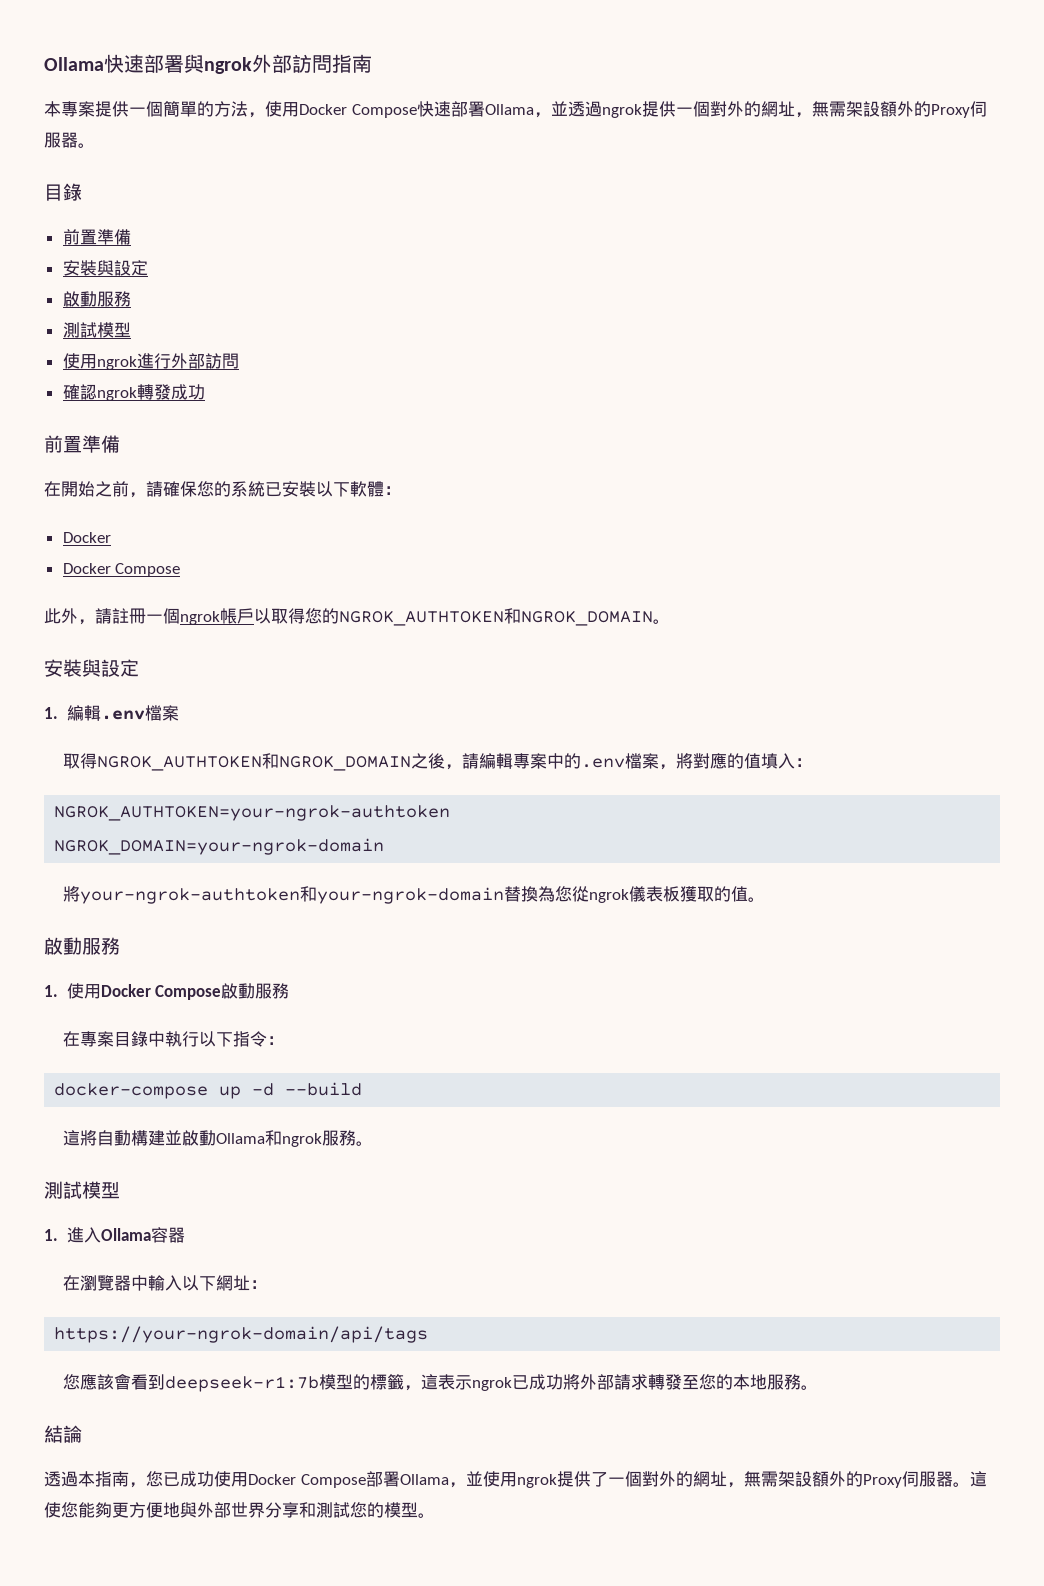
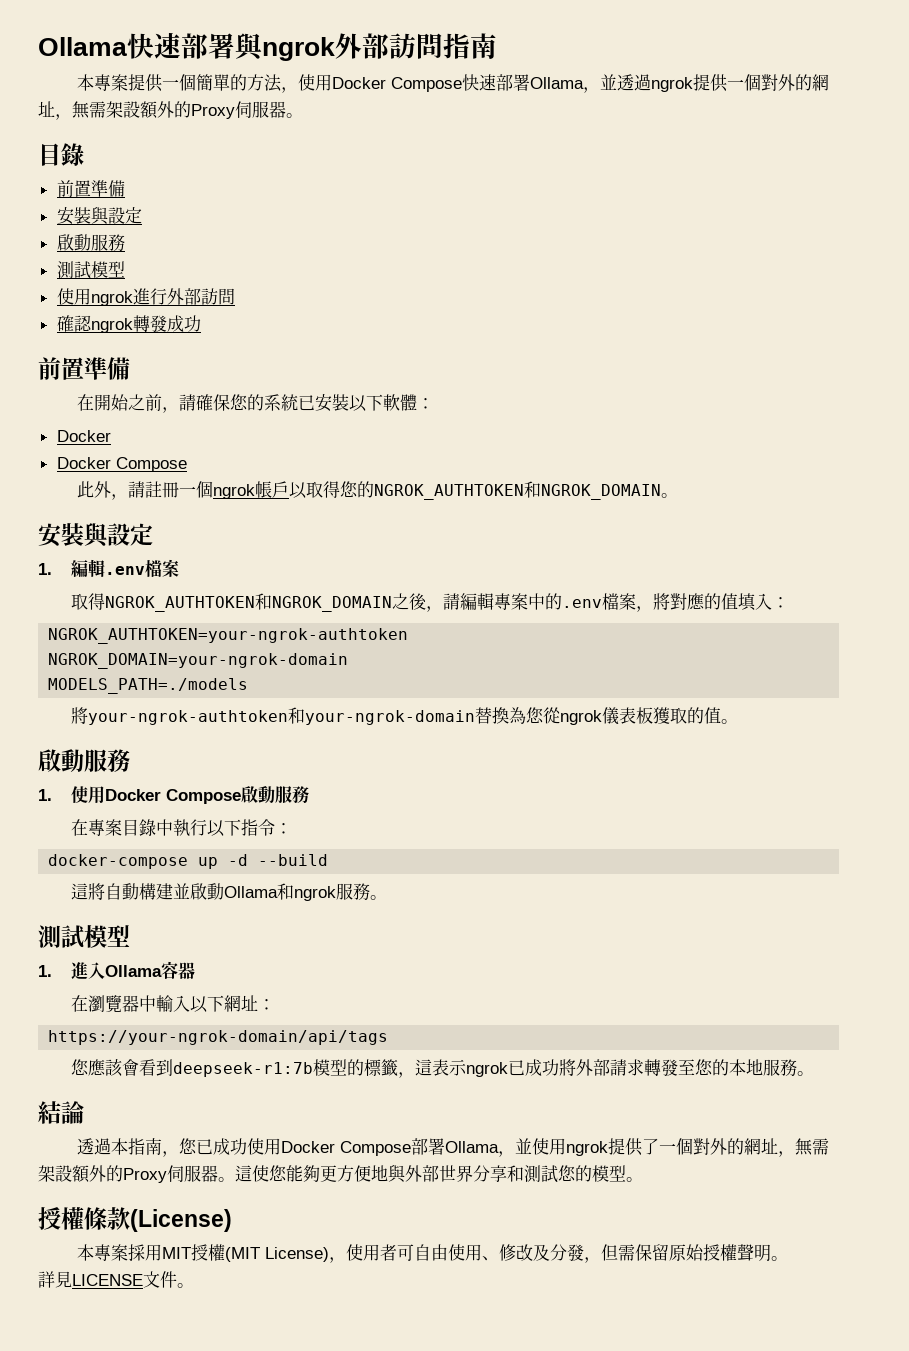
+ MODELS_PATH=./models
+ 授權條款(License)
+ 本專案採用MIT授權(MIT License)，使用者可自由使用、修改及分發，但需保留原始授權聲明。
+ 詳見LICENSE文件。

